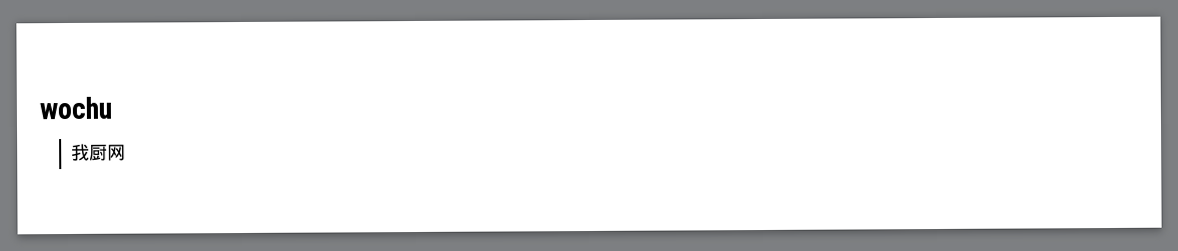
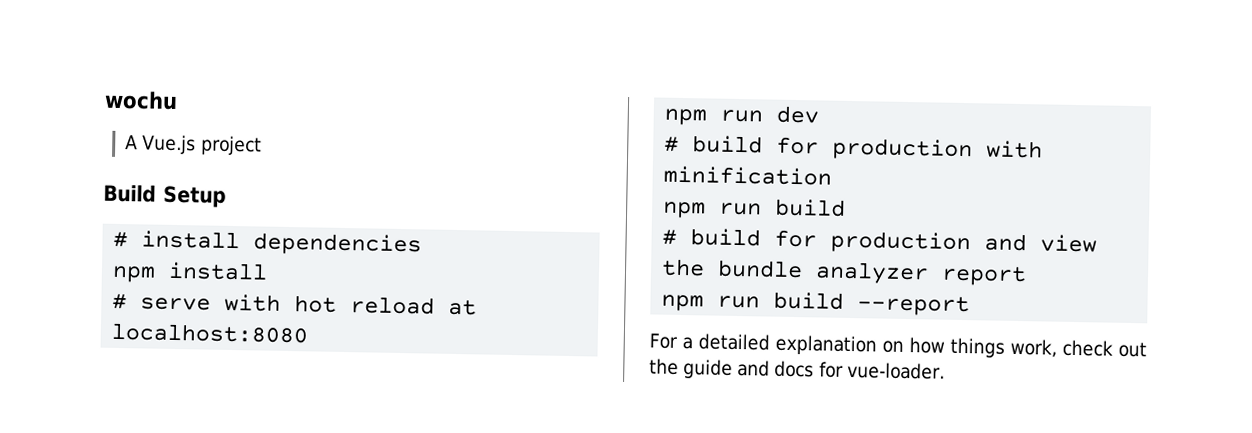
- 我厨网
+ A Vue.js project
+ Build Setup
+ # install dependencies
+ npm install
+ # serve with hot reload at localhost:8080
+ npm run dev
+ # build for production with minification
+ npm run build
+ # build for production and view the bundle analyzer report
+ npm run build --report
+ For a detailed explanation on how things work, check out the guide and docs for vue-loader.

